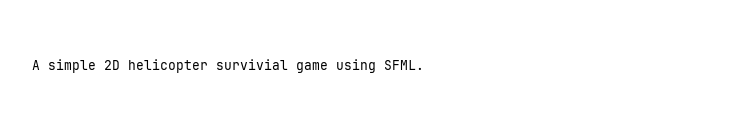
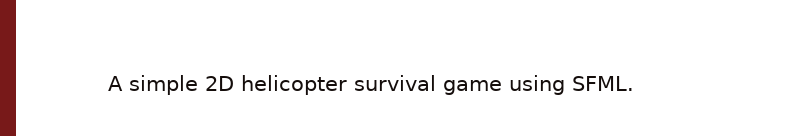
- A simple 2D helicopter survivial game using SFML.
+ A simple 2D helicopter survival game using SFML.

